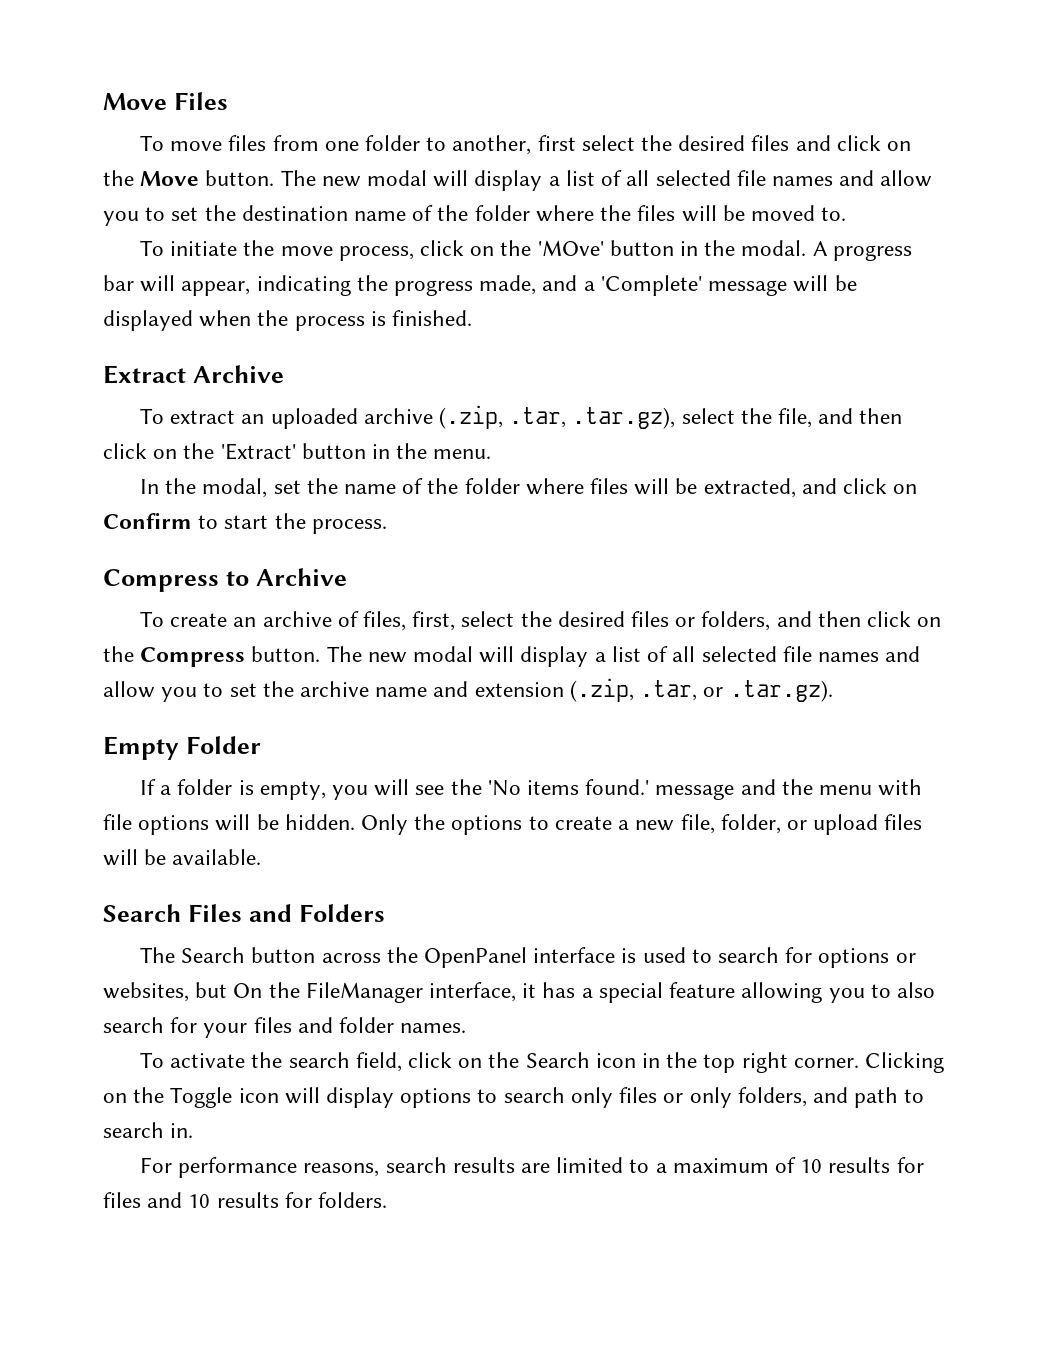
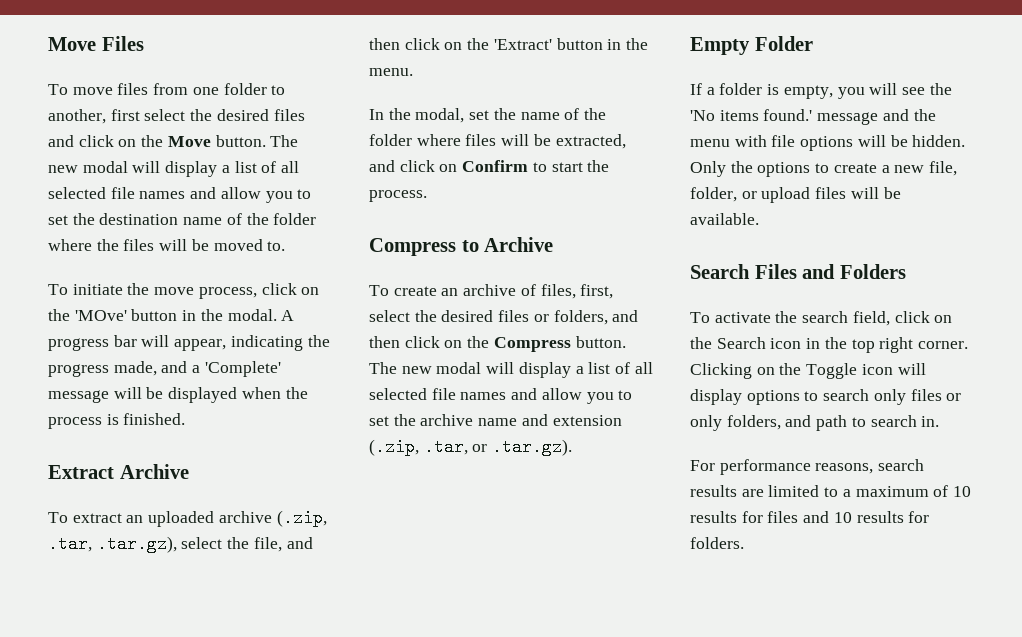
- The Search button across the OpenPanel interface is used to search for options or websites, but On the FileManager interface, it has a special feature allowing you to also search for your files and folder names.

